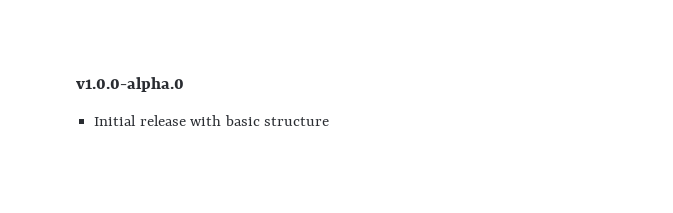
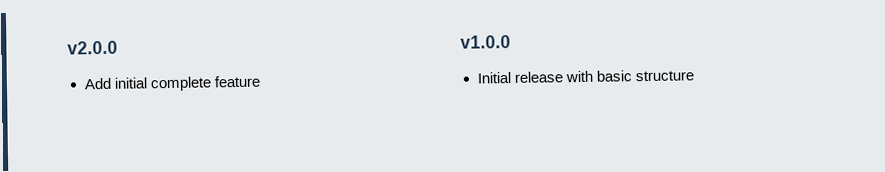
- v1.0.0-alpha.0
+ v2.0.0
+ Add initial complete feature
+ v1.0.0

